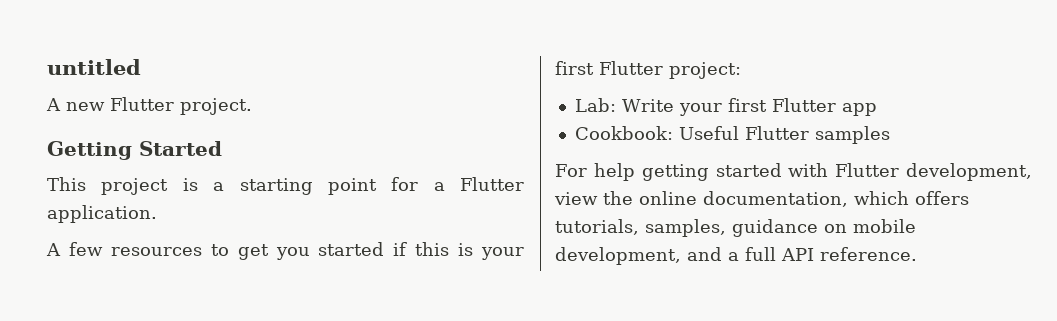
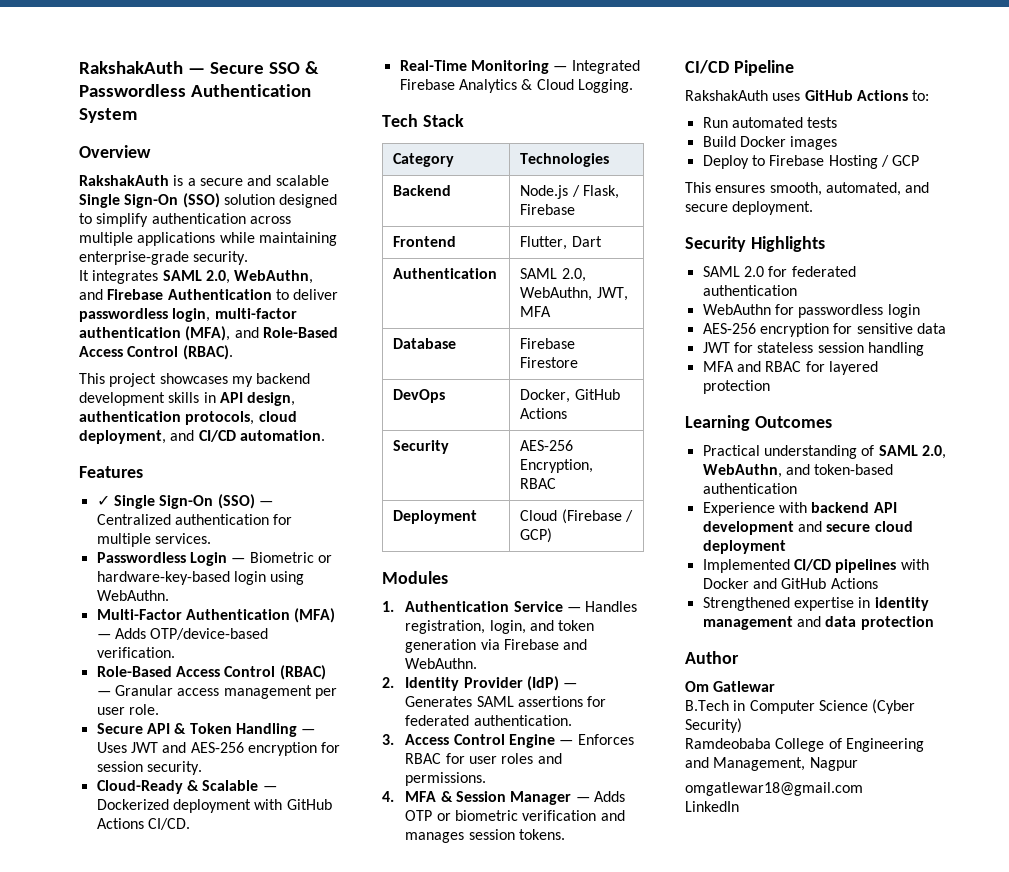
- untitled
- A new Flutter project.
- Getting Started
- This project is a starting point for a Flutter application.
- A few resources to get you started if this is your first Flutter project:
- Lab: Write your first Flutter app
- Cookbook: Useful Flutter samples
- For help getting started with Flutter development, view the online documentation, which offers tutorials, samples, guidance on mobile development, and a full API reference.
+ RakshakAuth — Secure SSO & Passwordless Authentication System
+ Overview
+ RakshakAuth is a secure and scalable Single Sign-On (SSO) solution designed to simplify authentication across multiple applications while maintaining enterprise-grade security.
+ It integrates SAML 2.0, WebAuthn, and Firebase Authentication to deliver passwordless login, multi-factor authentication (MFA), and Role-Based Access Control (RBAC).
+ This project showcases my backend development skills in API design, authentication protocols, cloud deployment, and CI/CD automation.
+ Features
+ ✓ Single Sign-On (SSO) — Centralized authentication for multiple services.
+ Passwordless Login — Biometric or hardware-key-based login using WebAuthn.
+ Multi-Factor Authentication (MFA) — Adds OTP/device-based verification.
+ Role-Based Access Control (RBAC) — Granular access management per user role.
+ Secure API & Token Handling — Uses JWT and AES-256 encryption for session security.
+ Cloud-Ready & Scalable — Dockerized deployment with GitHub Actions CI/CD.
+ Real-Time Monitoring — Integrated Firebase Analytics & Cloud Logging.
+ Tech Stack
+ Category | Technologies
+ Backend | Node.js / Flask, Firebase
+ Frontend | Flutter, Dart
+ Authentication | SAML 2.0, WebAuthn, JWT, MFA
+ Database | Firebase Firestore
+ DevOps | Docker, GitHub Actions
+ Security | AES-256 Encryption, RBAC
+ Deployment | Cloud (Firebase / GCP)
+ Modules
+ 1. Authentication Service — Handles registration, login, and token generation via Firebase and WebAuthn.
+ 2. Identity Provider (IdP) — Generates SAML assertions for federated authentication.
+ 3. Access Control Engine — Enforces RBAC for user roles and permissions.
+ 4. MFA & Session Manager — Adds OTP or biometric verification and manages session tokens.
+ CI/CD Pipeline
+ RakshakAuth uses GitHub Actions to:
+ Run automated tests
+ Build Docker images
+ Deploy to Firebase Hosting / GCP
+ This ensures smooth, automated, and secure deployment.
+ Security Highlights
+ SAML 2.0 for federated authentication
+ WebAuthn for passwordless login
+ AES-256 encryption for sensitive data
+ JWT for stateless session handling
+ MFA and RBAC for layered protection
+ Learning Outcomes
+ Practical understanding of SAML 2.0, WebAuthn, and token-based authentication
+ Experience with backend API development and secure cloud deployment
+ Implemented CI/CD pipelines with Docker and GitHub Actions
+ Strengthened expertise in identity management and data protection
+ Author
+ Om Gatlewar
+ B.Tech in Computer Science (Cyber Security)
+ Ramdeobaba College of Engineering and Management, Nagpur
+ omgatlewar18@gmail.com
+ LinkedIn

